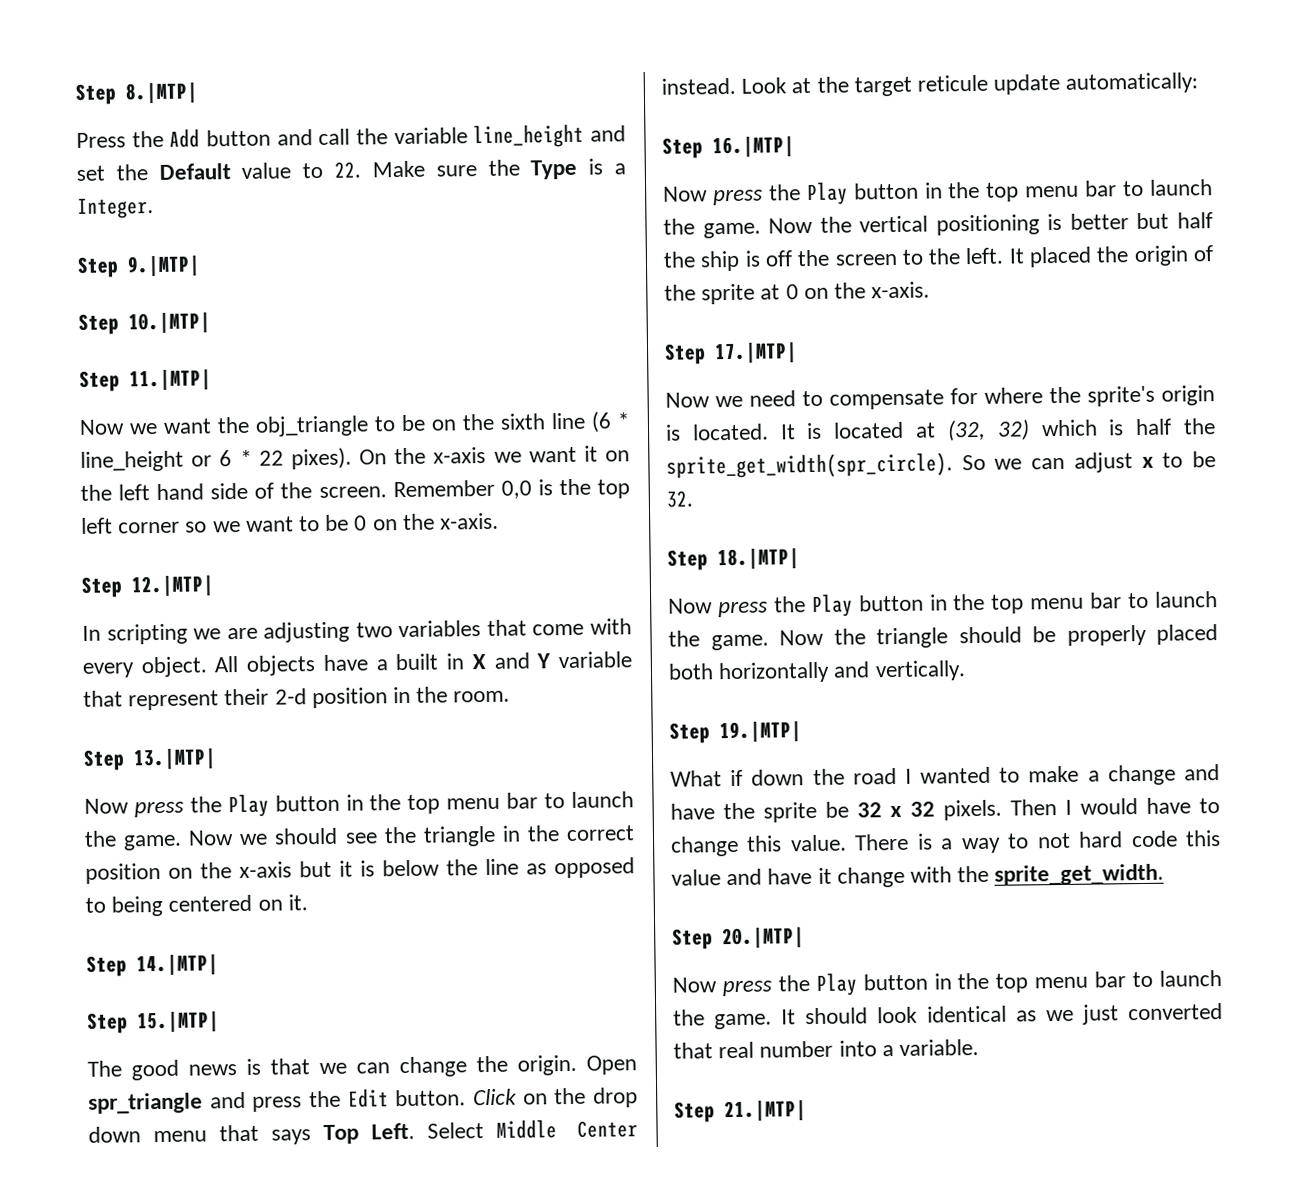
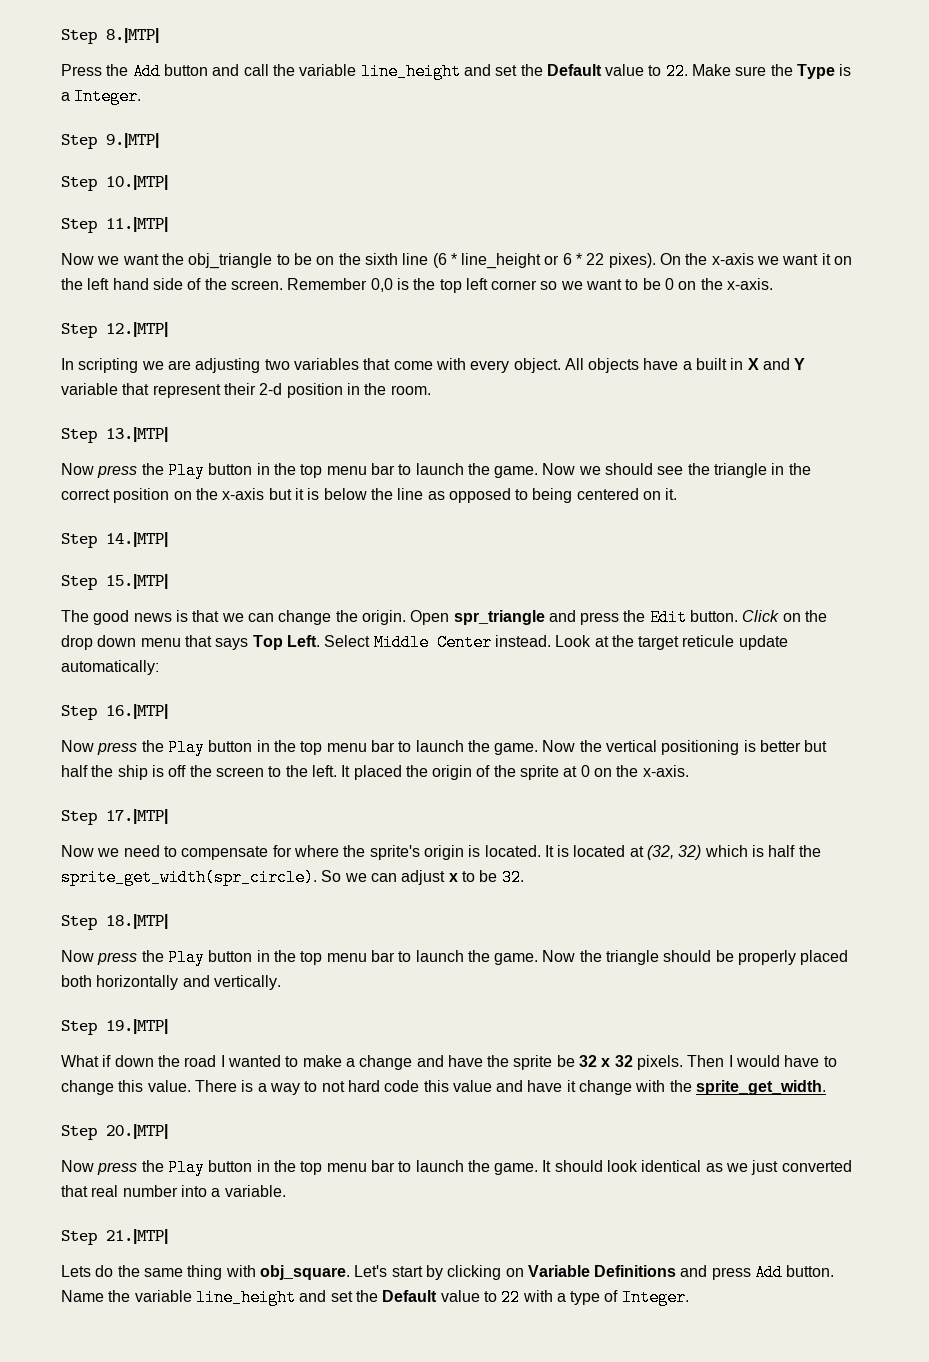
+ Lets do the same thing with obj_square. Let's start by clicking on Variable Definitions and press Add button. Name the variable line_height and set the Default value to 22 with a type of Integer.

